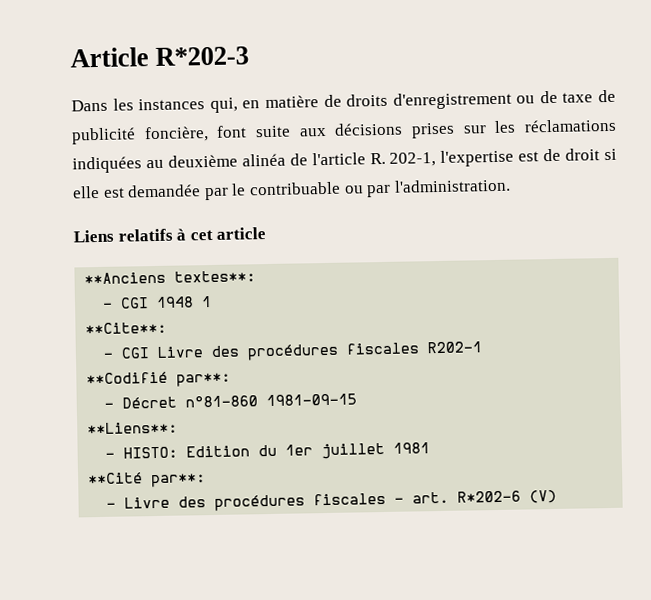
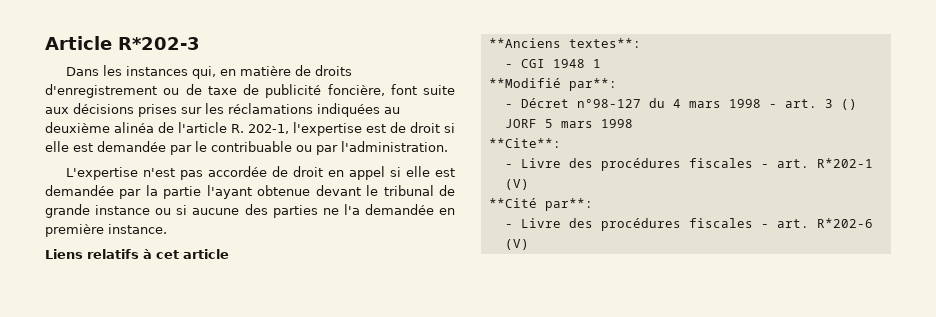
+ L'expertise n'est pas accordée de droit en appel si elle est demandée par la partie l'ayant obtenue devant le tribunal de grande instance ou si aucune des parties ne l'a demandée en première instance.
+ **Modifié par**:
+ - Décret n°98-127 du 4 mars 1998 - art. 3 () JORF 5 mars 1998
- - CGI Livre des procédures fiscales R202-1
- **Codifié par**:
- - Décret n°81-860 1981-09-15
- **Liens**:
- - HISTO: Edition du 1er juillet 1981
+ - Livre des procédures fiscales - art. R*202-1 (V)

